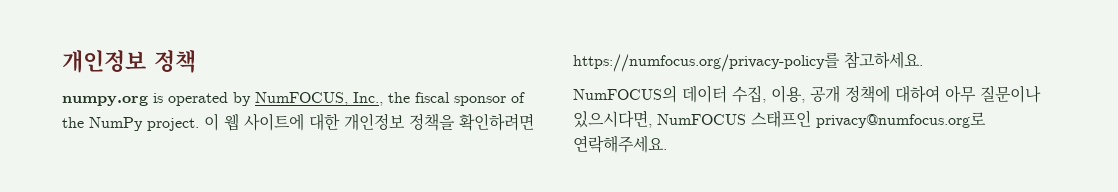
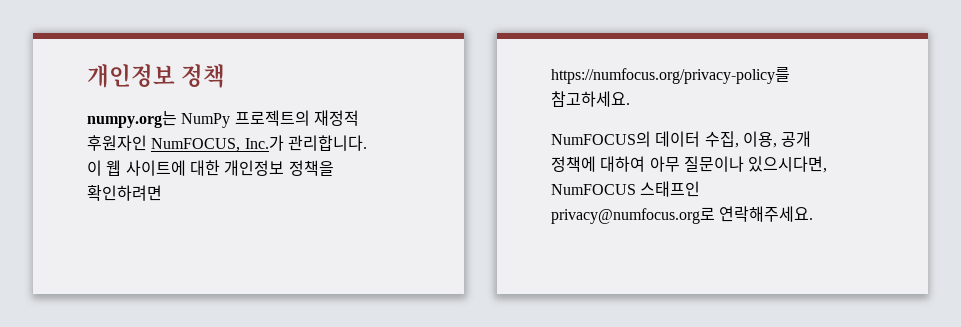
- numpy.org is operated by NumFOCUS, Inc., the fiscal sponsor of the NumPy project.
+ numpy.org는 NumPy 프로젝트의 재정적 후원자인 NumFOCUS, Inc.가 관리합니다.

